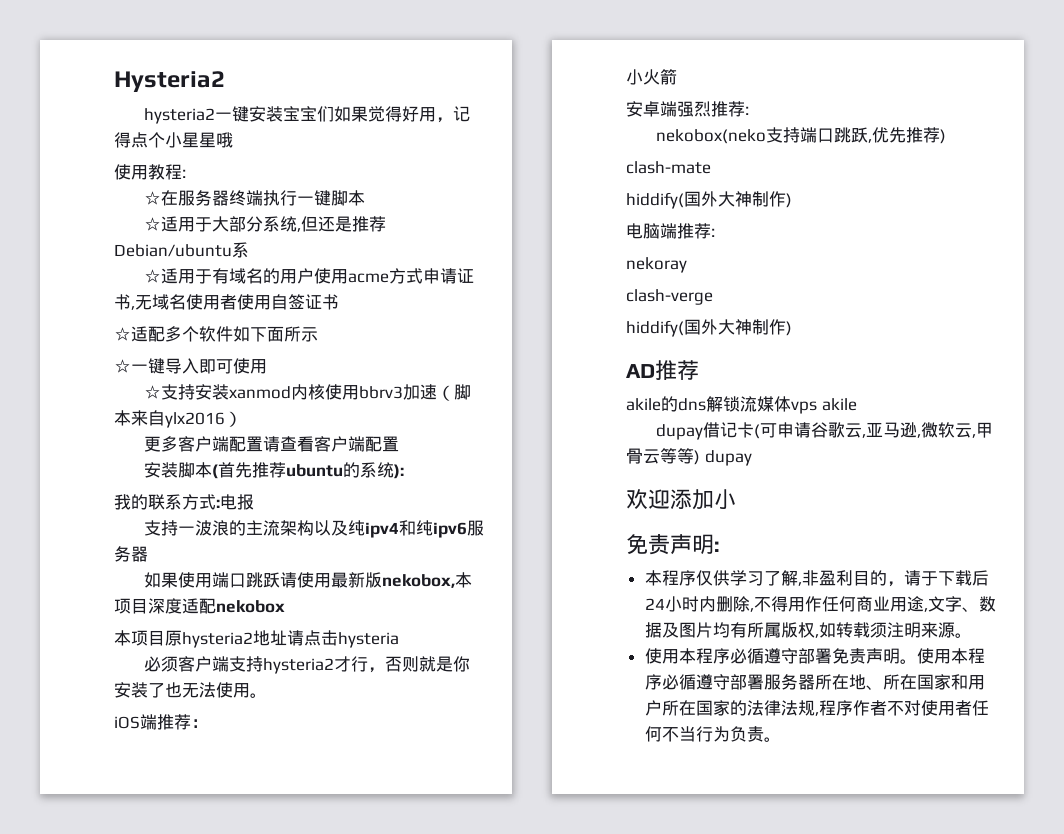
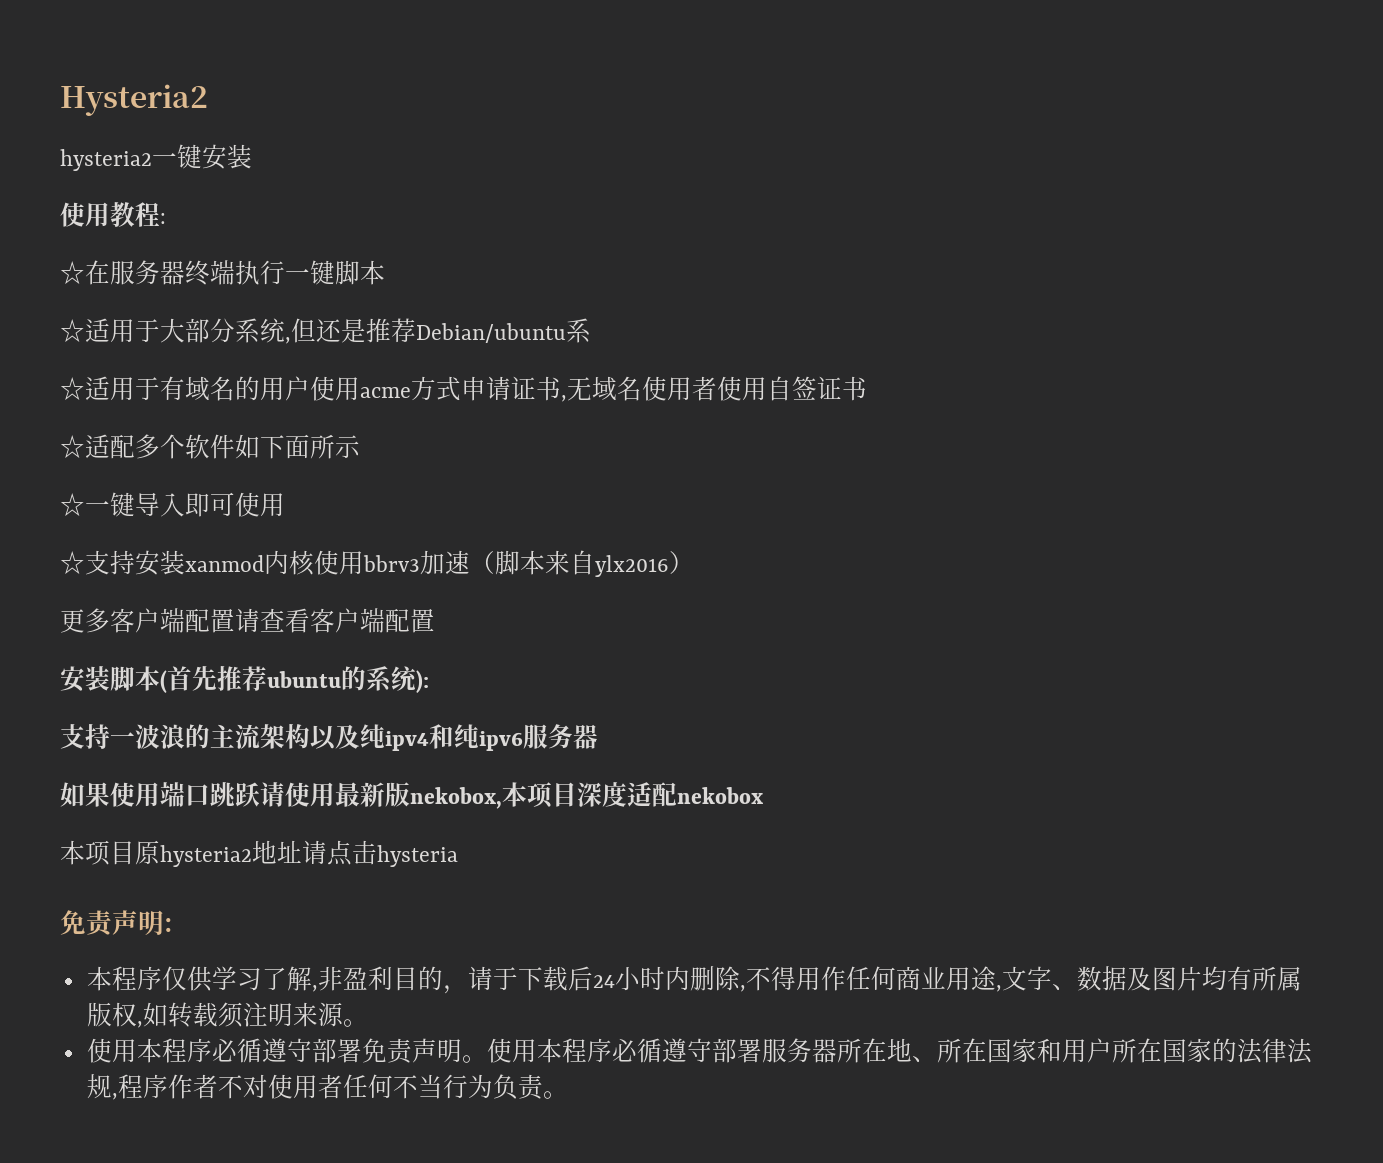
- hysteria2一键安装宝宝们如果觉得好用，记得点个小星星哦
+ hysteria2一键安装
- 我的联系方式:电报
- 必须客户端支持hysteria2才行，否则就是你安装了也无法使用。
- iOS端推荐：
- 小火箭
- 安卓端强烈推荐:
- nekobox(neko支持端口跳跃,优先推荐)
- clash-mate
- hiddify(国外大神制作)
- 电脑端推荐:
- nekoray
- clash-verge
- hiddify(国外大神制作)
- AD推荐
- akile的dns解锁流媒体vps akile
- dupay借记卡(可申请谷歌云,亚马逊,微软云,甲骨云等等) dupay
- 欢迎添加小

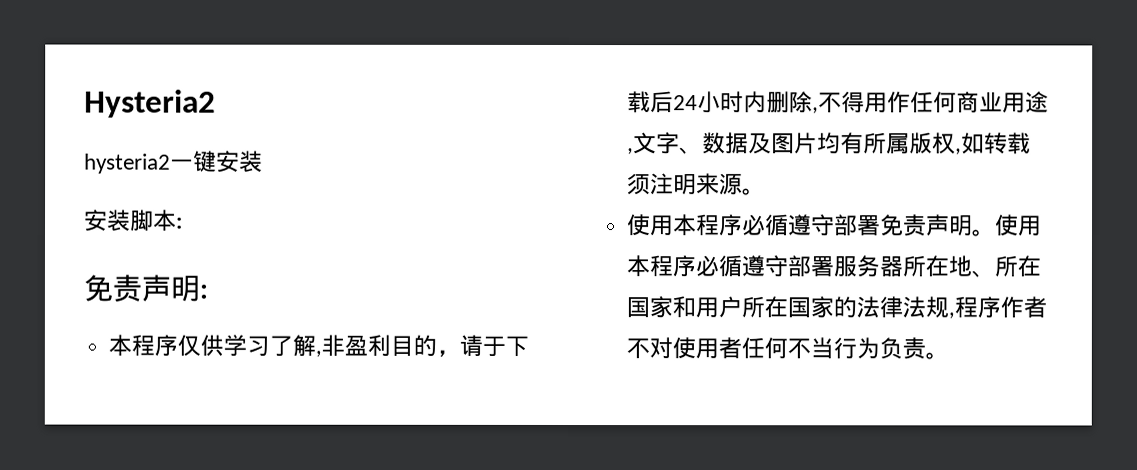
- 使用教程:
- ☆在服务器终端执行一键脚本
- ☆适用于大部分系统,但还是推荐Debian/ubuntu系
- ☆适用于有域名的用户使用acme方式申请证书,无域名使用者使用自签证书
- ☆适配多个软件如下面所示
- ☆一键导入即可使用
- ☆支持安装xanmod内核使用bbrv3加速（脚本来自ylx2016）
- 更多客户端配置请查看客户端配置
- 安装脚本(首先推荐ubuntu的系统):
- 支持一波浪的主流架构以及纯ipv4和纯ipv6服务器
- 如果使用端口跳跃请使用最新版nekobox,本项目深度适配nekobox
- 本项目原hysteria2地址请点击hysteria
+ 安装脚本:

